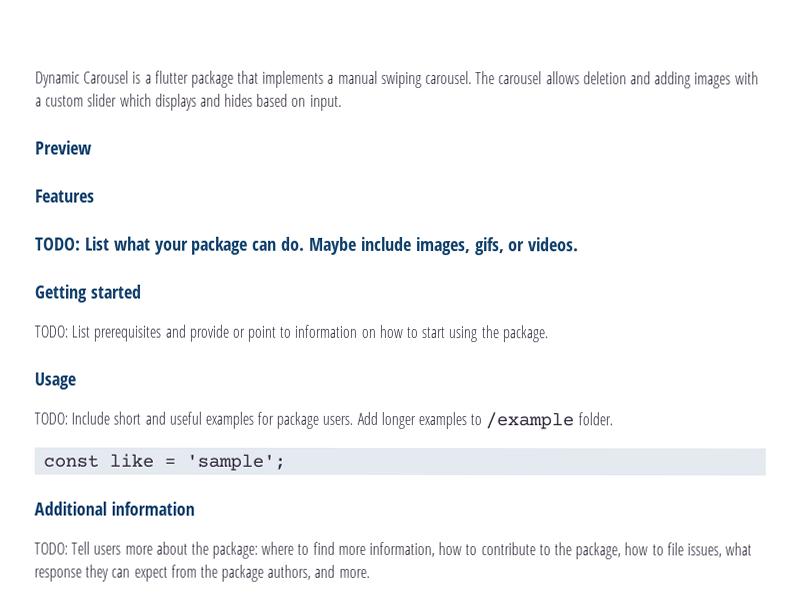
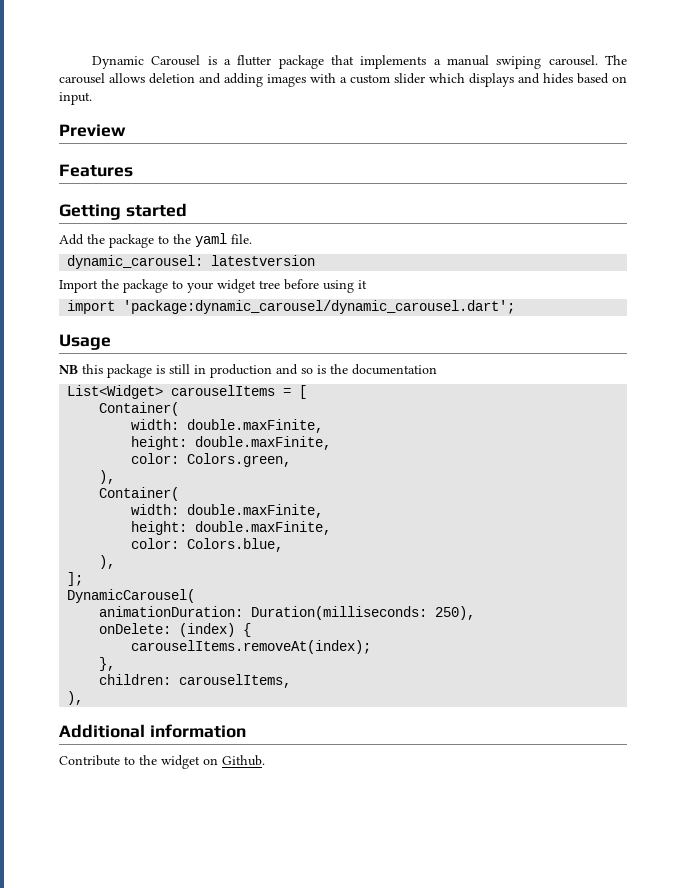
- TODO: List what your package can do. Maybe include images, gifs, or videos.
  Getting started
- TODO: List prerequisites and provide or point to information on how to start using the package.
+ Add the package to the yaml file.
+ dynamic_carousel: latestversion
+ Import the package to your widget tree before using it
+ import 'package:dynamic_carousel/dynamic_carousel.dart';
  Usage
- TODO: Include short and useful examples for package users. Add longer examples to /example folder.
- const like = 'sample';
+ NB this package is still in production and so is the documentation
+ List<Widget> carouselItems = [
+ Container(
+ width: double.maxFinite,
+ height: double.maxFinite,
+ color: Colors.green,
+ ),
+ Container(
+ width: double.maxFinite,
+ height: double.maxFinite,
+ color: Colors.blue,
+ ),
+ ];
+ DynamicCarousel(
+ animationDuration: Duration(milliseconds: 250),
+ onDelete: (index) {
+ carouselItems.removeAt(index);
+ },
+ children: carouselItems,
+ ),
  Additional information
- TODO: Tell users more about the package: where to find more information, how to contribute to the package, how to file issues, what response they can expect from the package authors, and more.
+ Contribute to the widget on Github.

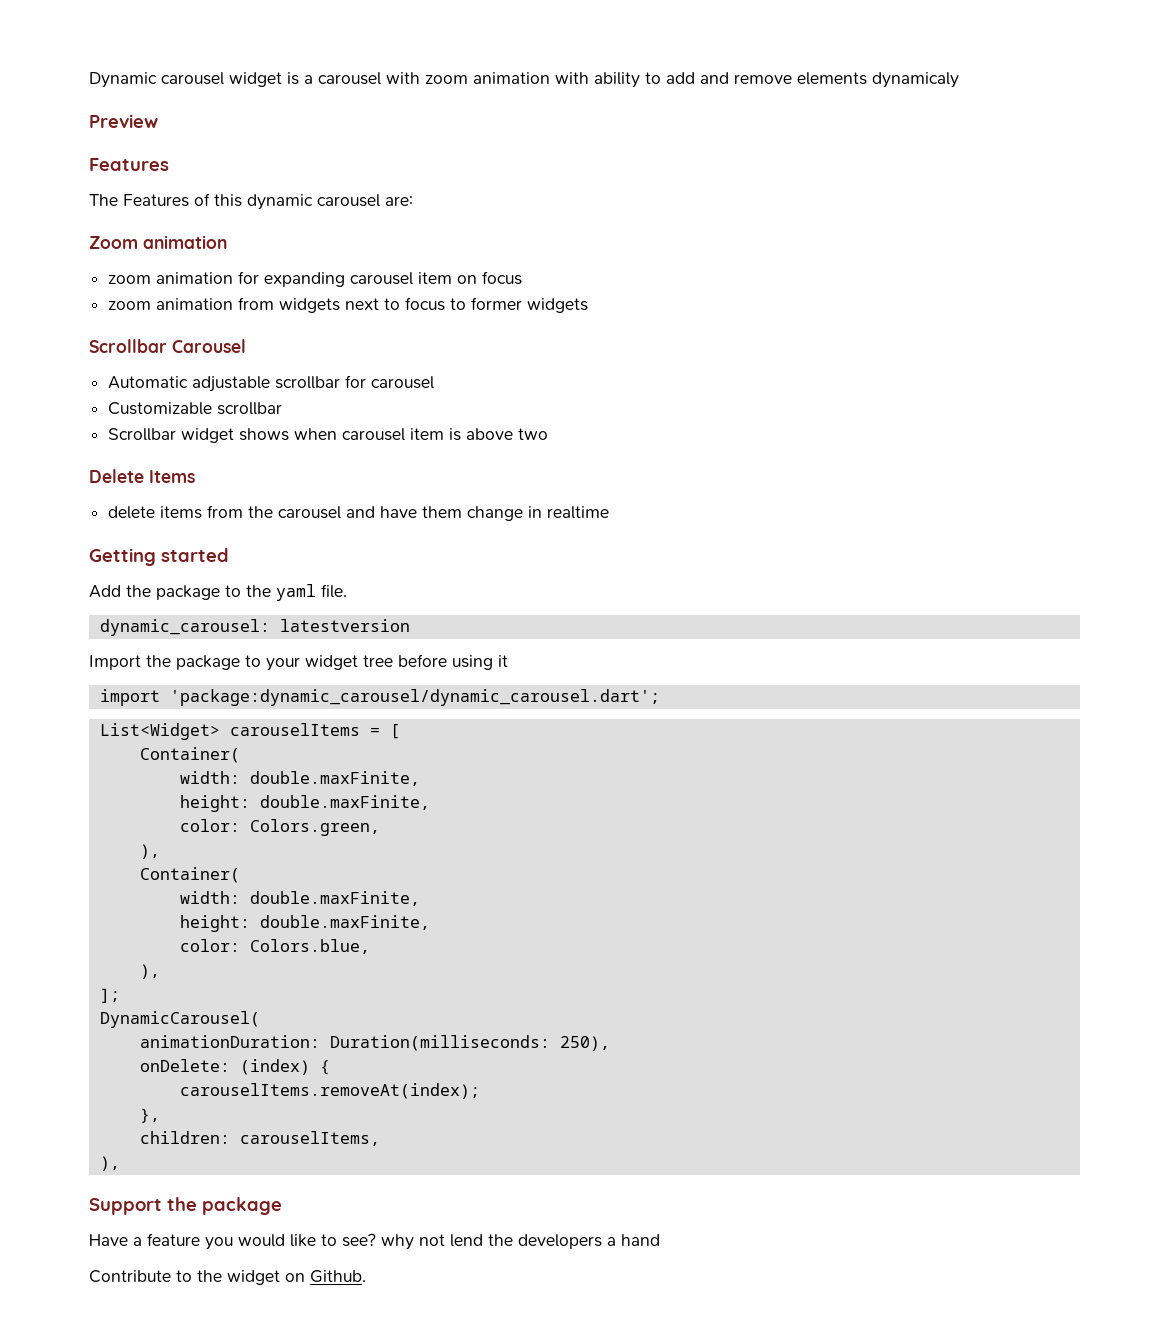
- Dynamic Carousel is a flutter package that implements a manual swiping carousel. The carousel allows deletion and adding images with a custom slider which displays and hides based on input.
+ Dynamic carousel widget is a carousel with zoom animation with ability to add and remove elements dynamicaly
  Preview
  Features
+ The Features of this dynamic carousel are:
+ Zoom animation
+ zoom animation for expanding carousel item on focus
+ zoom animation from widgets next to focus to former widgets
+ Scrollbar Carousel
+ Automatic adjustable scrollbar for carousel
+ Customizable scrollbar
+ Scrollbar widget shows when carousel item is above two
+ Delete Items
+ delete items from the carousel and have them change in realtime
- Usage
- NB this package is still in production and so is the documentation
- Additional information
+ Support the package
+ Have a feature you would like to see? why not lend the developers a hand

